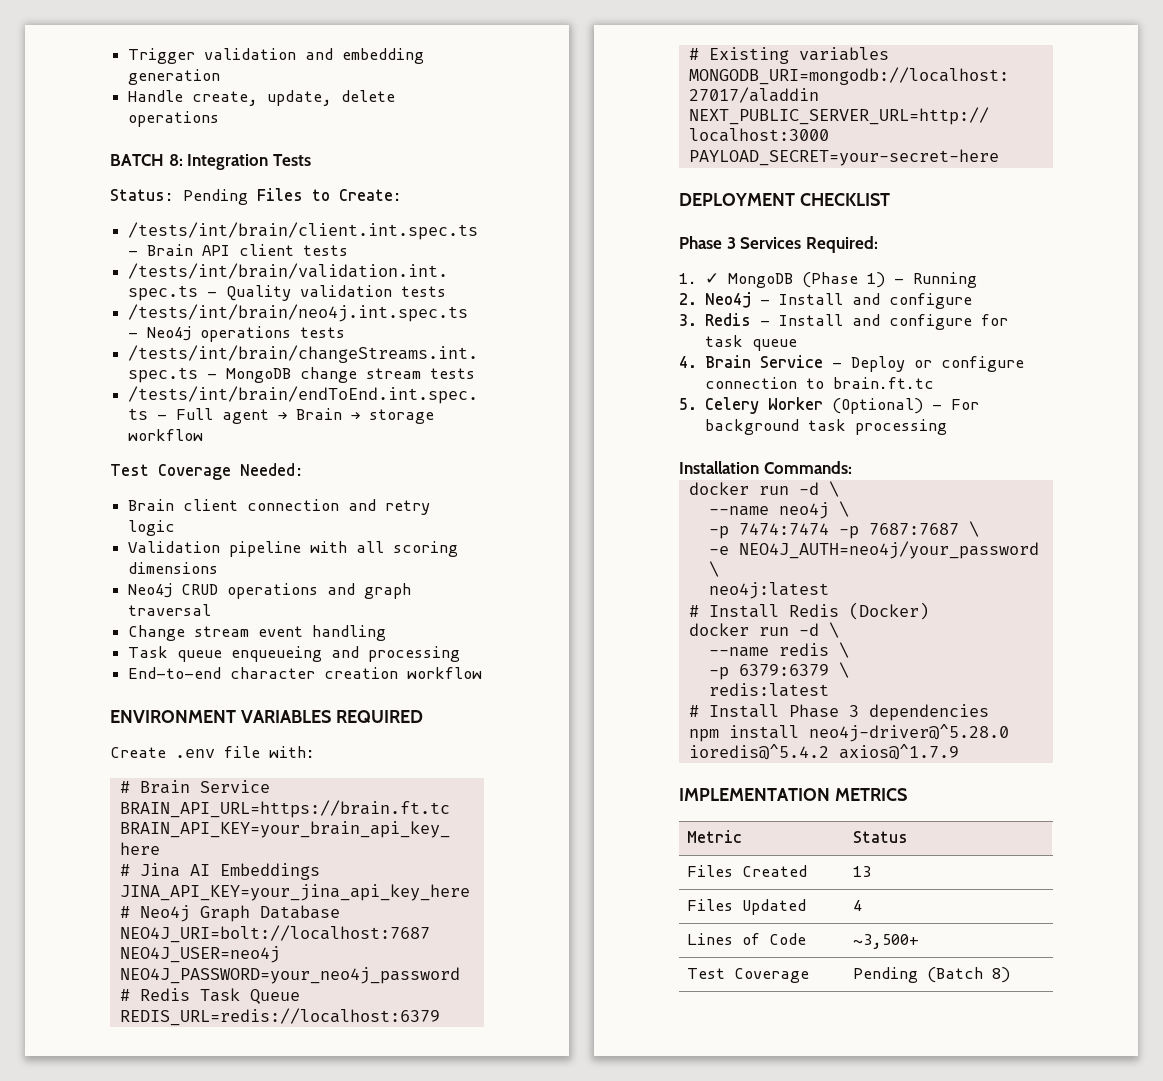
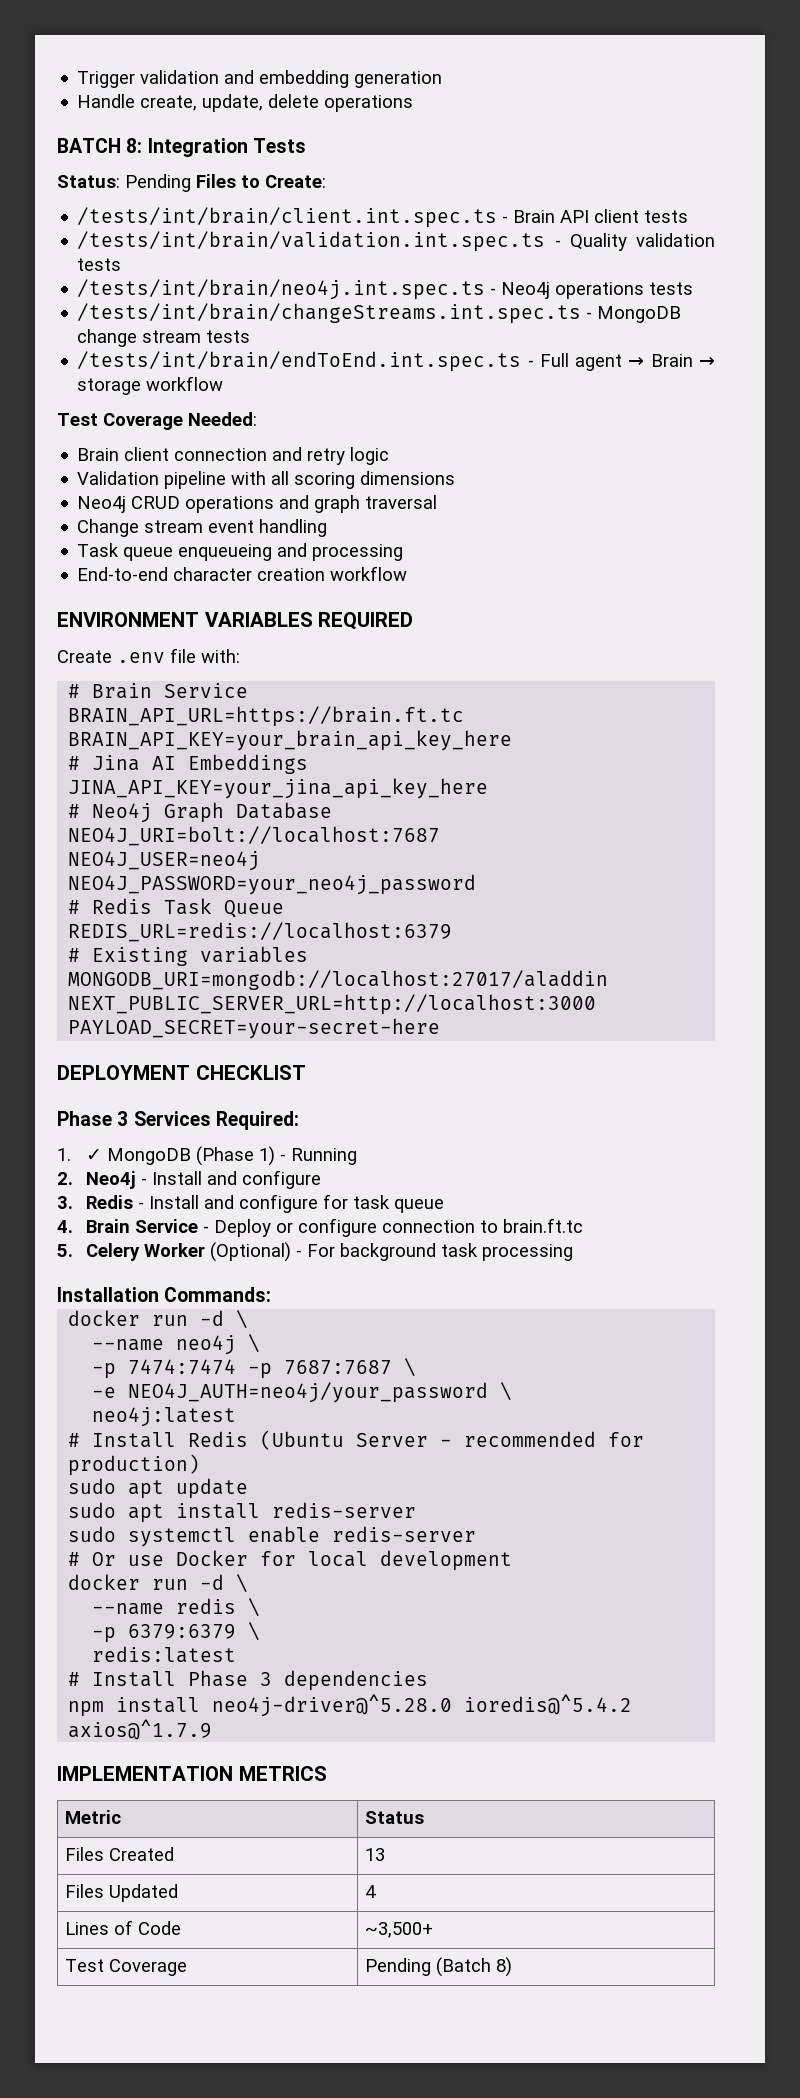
- # Install Redis (Docker)
+ # Install Redis (Ubuntu Server - recommended for production)
+ sudo apt update
+ sudo apt install redis-server
+ sudo systemctl enable redis-server
+ # Or use Docker for local development

